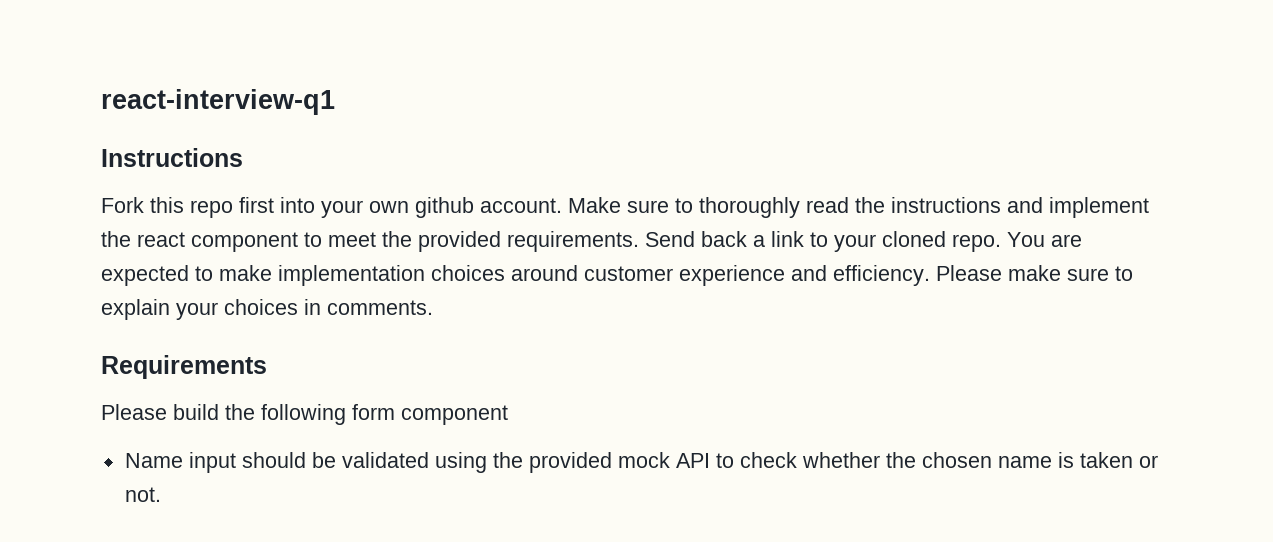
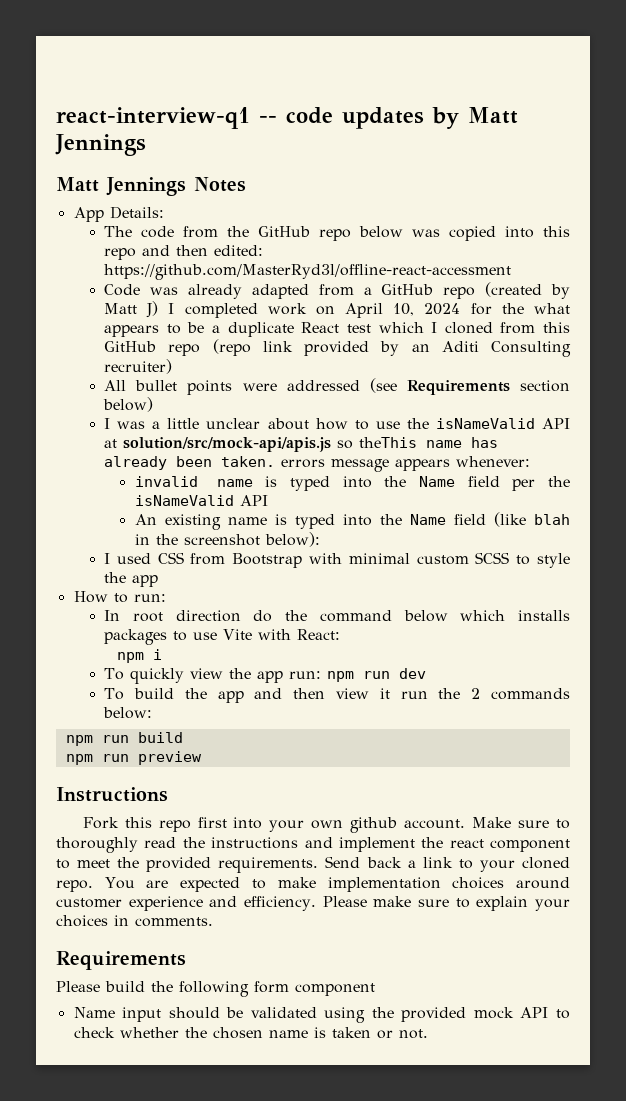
- react-interview-q1
+ react-interview-q1 -- code updates by Matt Jennings
+ Matt Jennings Notes
+ App Details:
+ The code from the GitHub repo below was copied into this repo and then edited: https://github.com/MasterRyd3l/offline-react-accessment
+ Code was already adapted from a GitHub repo (created by Matt J) I completed work on April 10, 2024 for the what appears to be a duplicate React test which I cloned from this GitHub repo (repo link provided by an Aditi Consulting recruiter)
+ All bullet points were addressed (see Requirements section below)
+ I was a little unclear about how to use the isNameValid API at solution/src/mock-api/apis.js so theThis name has already been taken. errors message appears whenever:
+ invalid name is typed into the Name field per the isNameValid API
+ An existing name is typed into the Name field (like blah in the screenshot below):
+ I used CSS from Bootstrap with minimal custom SCSS to style the app
+ How to run:
+ In root direction do the command below which installs packages to use Vite with React:
+ npm i
+ To quickly view the app run: npm run dev
+ To build the app and then view it run the 2 commands below:
+ npm run build
+ npm run preview

